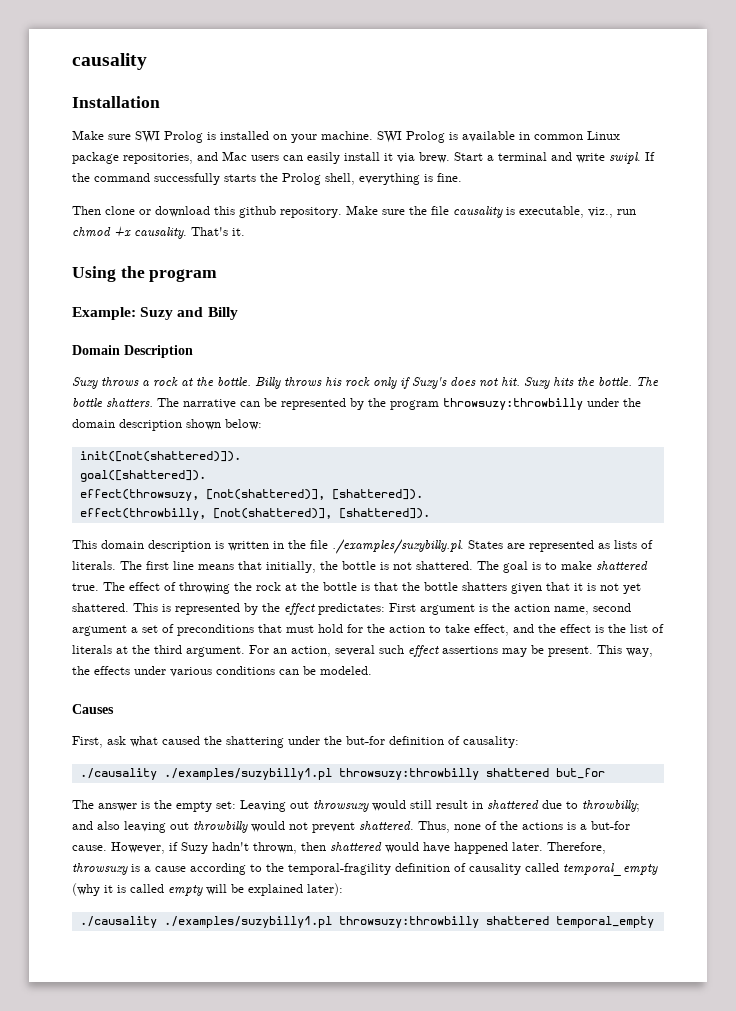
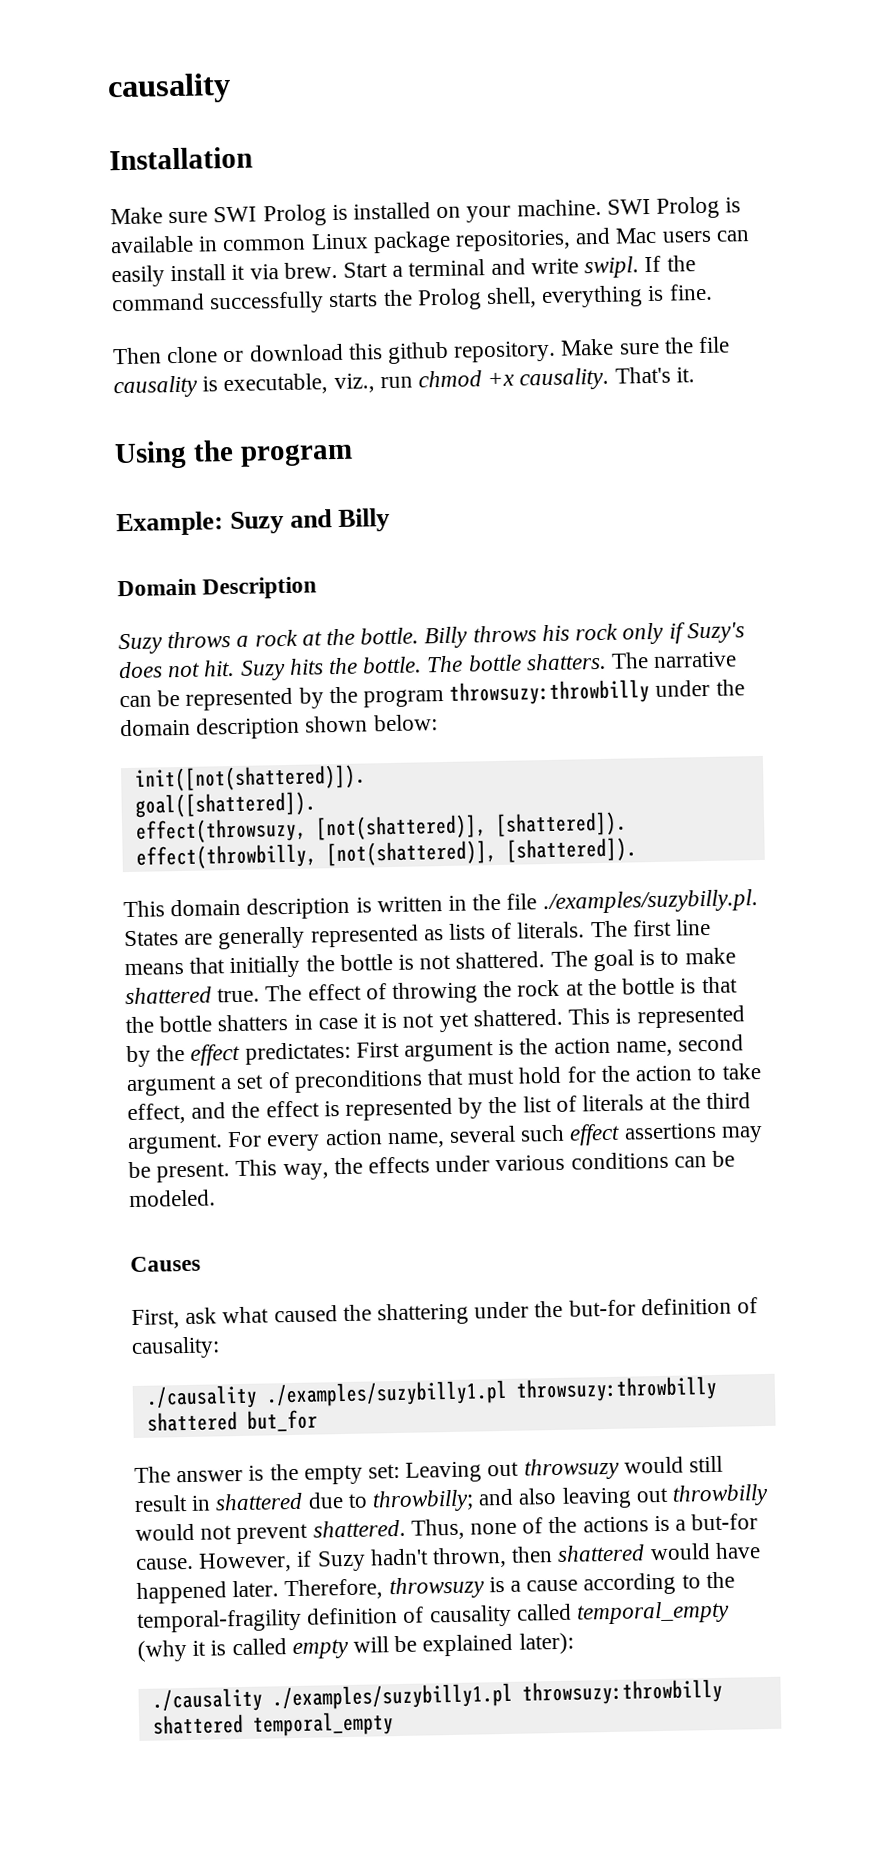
- This domain description is written in the file ./examples/suzybilly.pl. States are represented as lists of literals.
+ This domain description is written in the file ./examples/suzybilly.pl. States are generally represented as lists of literals.
- The first line means that initially, the bottle is not shattered.
+ The first line means that initially the bottle is not shattered.
- The effect of throwing the rock at the bottle is that the bottle shatters given that it is not yet shattered.
+ The effect of throwing the rock at the bottle is that the bottle shatters in case it is not yet shattered.
- This is represented by the effect predictates: First argument is the action name, second argument a set of preconditions that must hold for the action to take effect, and the effect is the list of literals at the third argument.
+ This is represented by the effect predictates: First argument is the action name, second argument a set of preconditions that must hold for the action to take effect, and the effect is represented by the list of literals at the third argument.
- For an action, several such effect assertions may be present.
+ For every action name, several such effect assertions may be present.

